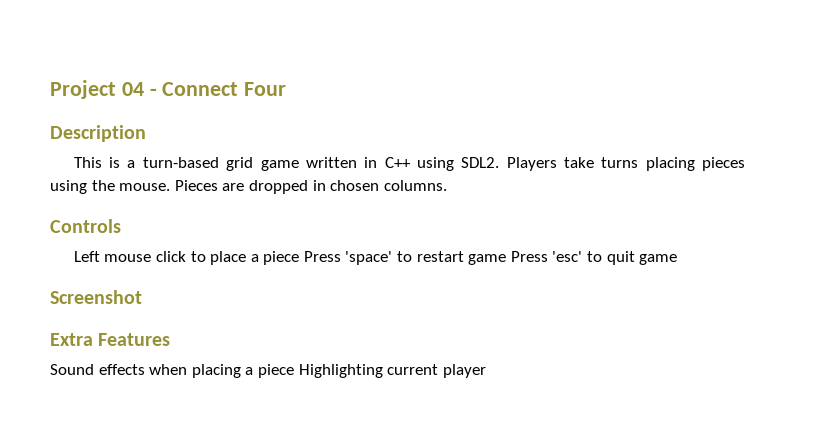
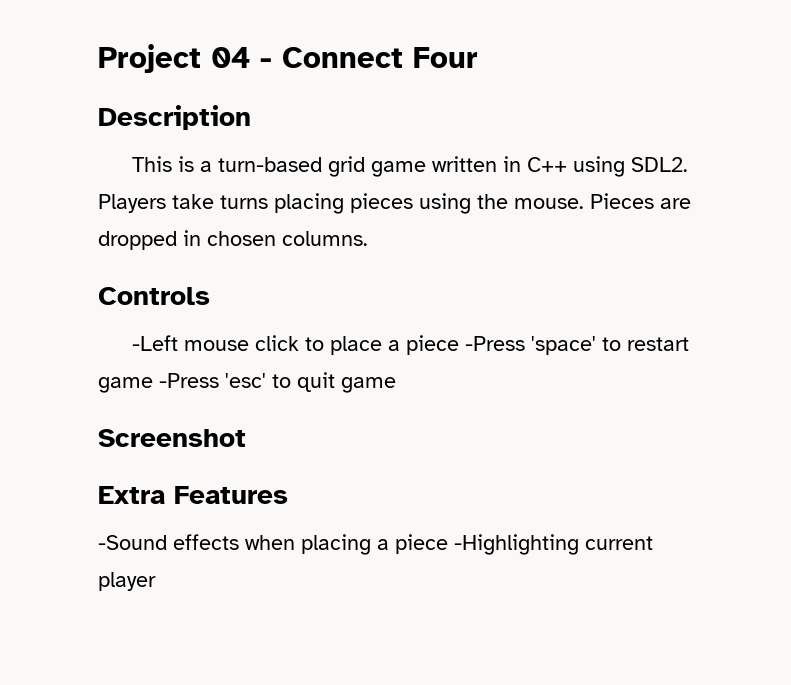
- Left mouse click to place a piece Press 'space' to restart game Press 'esc' to quit game
+ -Left mouse click to place a piece -Press 'space' to restart game -Press 'esc' to quit game
- Sound effects when placing a piece Highlighting current player
+ -Sound effects when placing a piece -Highlighting current player

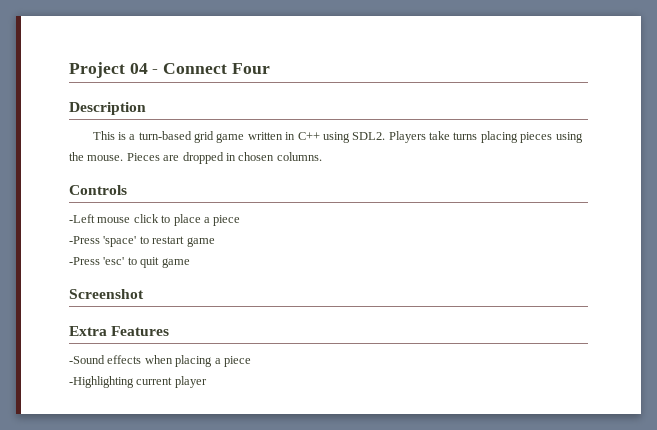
- -Left mouse click to place a piece -Press 'space' to restart game -Press 'esc' to quit game
+ -Left mouse click to place a piece
+ -Press 'space' to restart game
+ -Press 'esc' to quit game
- -Sound effects when placing a piece -Highlighting current player
+ -Sound effects when placing a piece
+ -Highlighting current player

